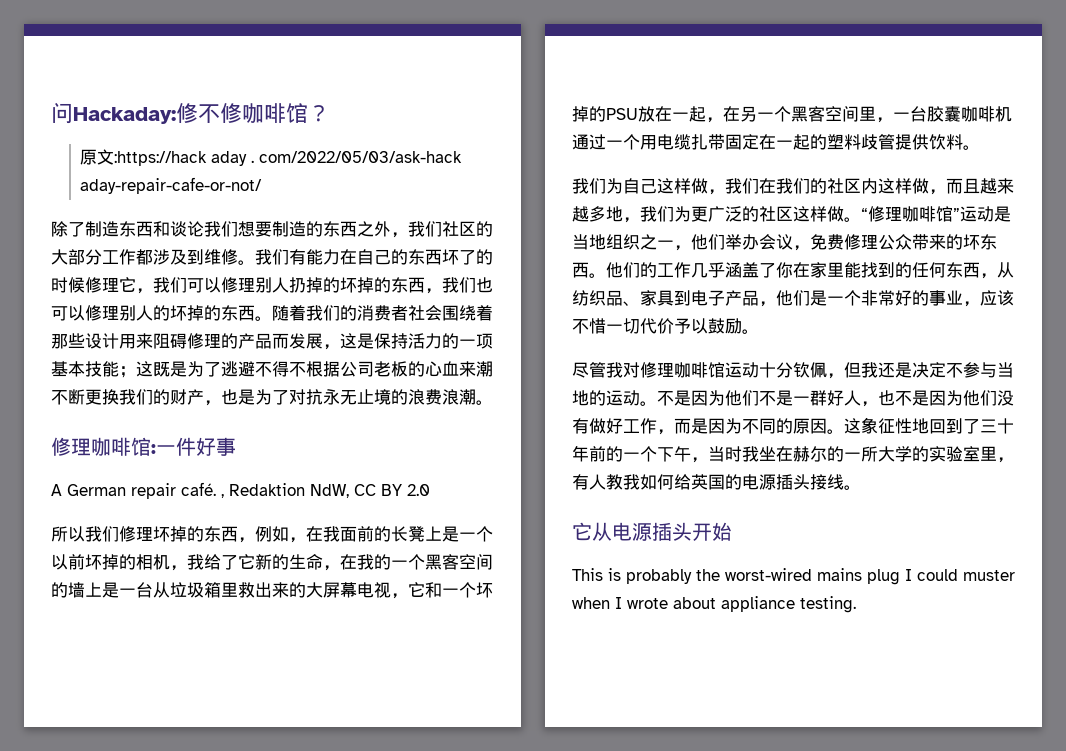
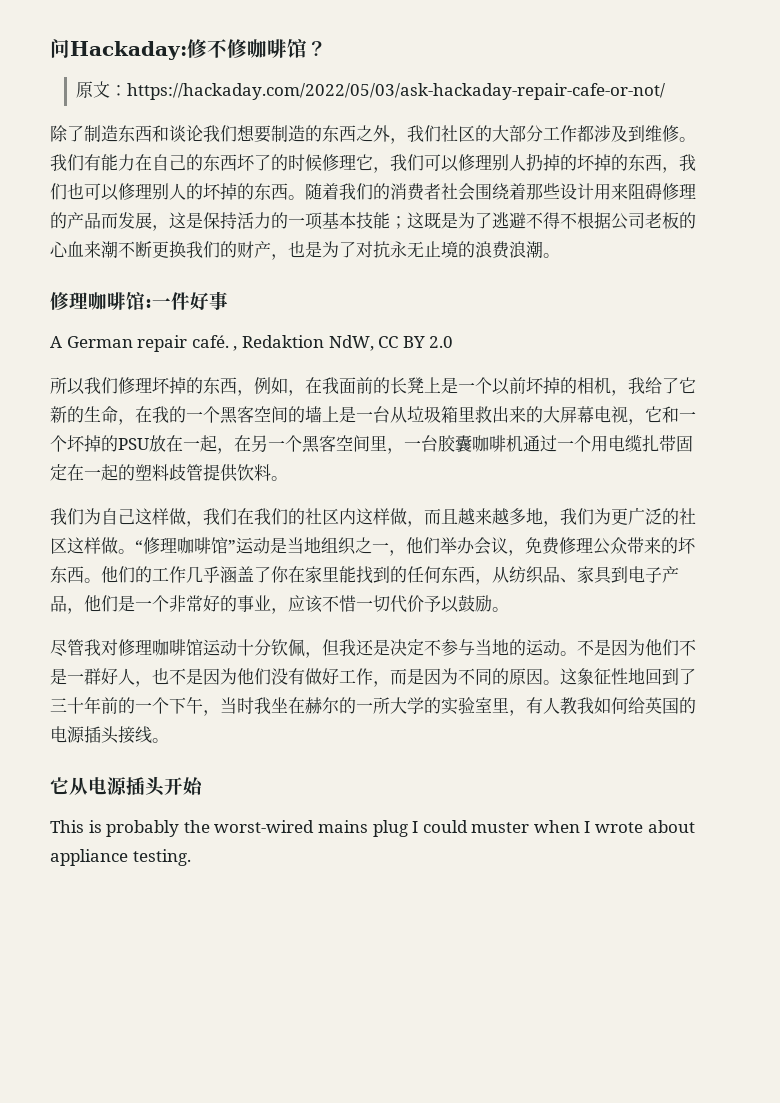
- 原文:https://hack aday . com/2022/05/03/ask-hack aday-repair-cafe-or-not/
+ 原文：https://hackaday.com/2022/05/03/ask-hackaday-repair-cafe-or-not/

